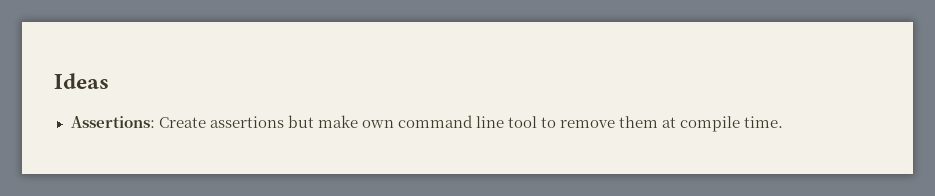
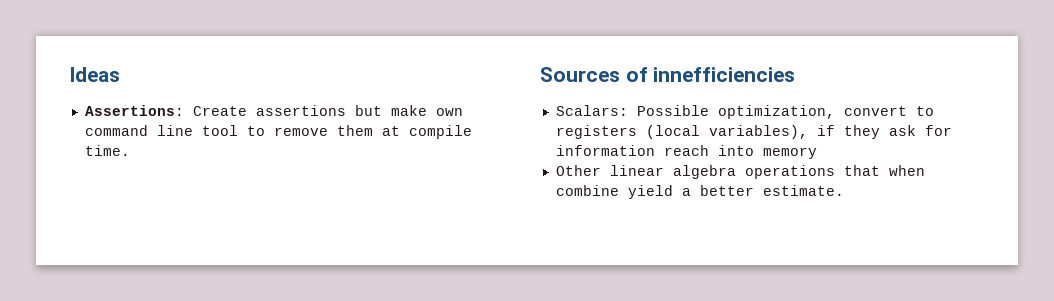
+ Sources of innefficiencies
+ Scalars: Possible optimization, convert to registers (local variables), if they ask for information reach into memory
+ Other linear algebra operations that when combine yield a better estimate.

